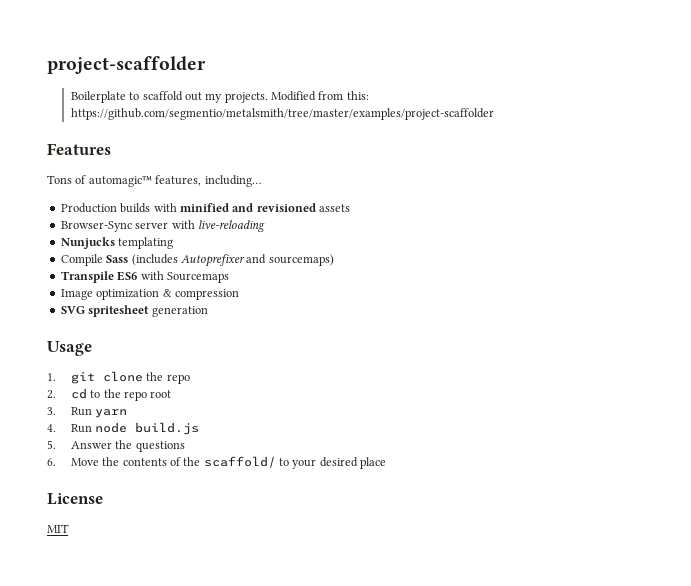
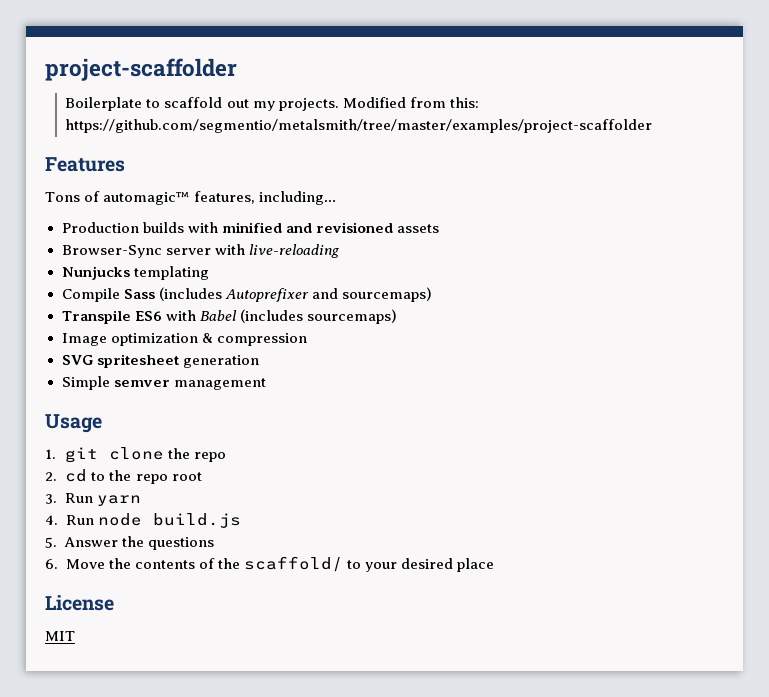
- Transpile ES6 with Sourcemaps
+ Transpile ES6 with Babel (includes sourcemaps)
+ Simple semver management

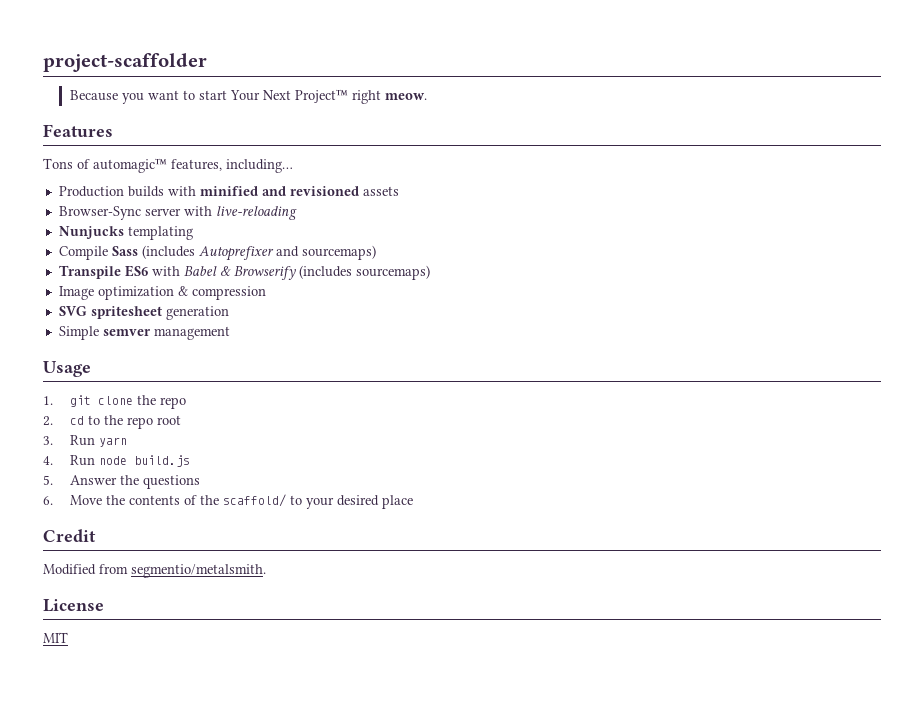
- Boilerplate to scaffold out my projects. Modified from this: https://github.com/segmentio/metalsmith/tree/master/examples/project-scaffolder
+ Because you want to start Your Next Project™ right meow.
- Transpile ES6 with Babel (includes sourcemaps)
+ Transpile ES6 with Babel & Browserify (includes sourcemaps)
+ Credit
+ Modified from segmentio/metalsmith.

